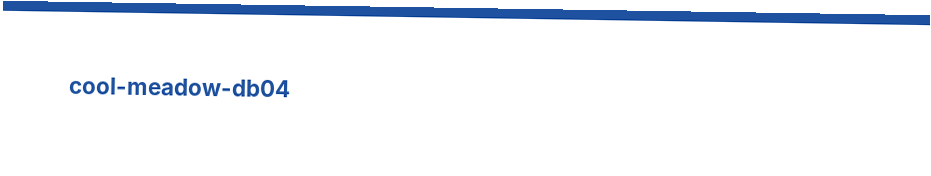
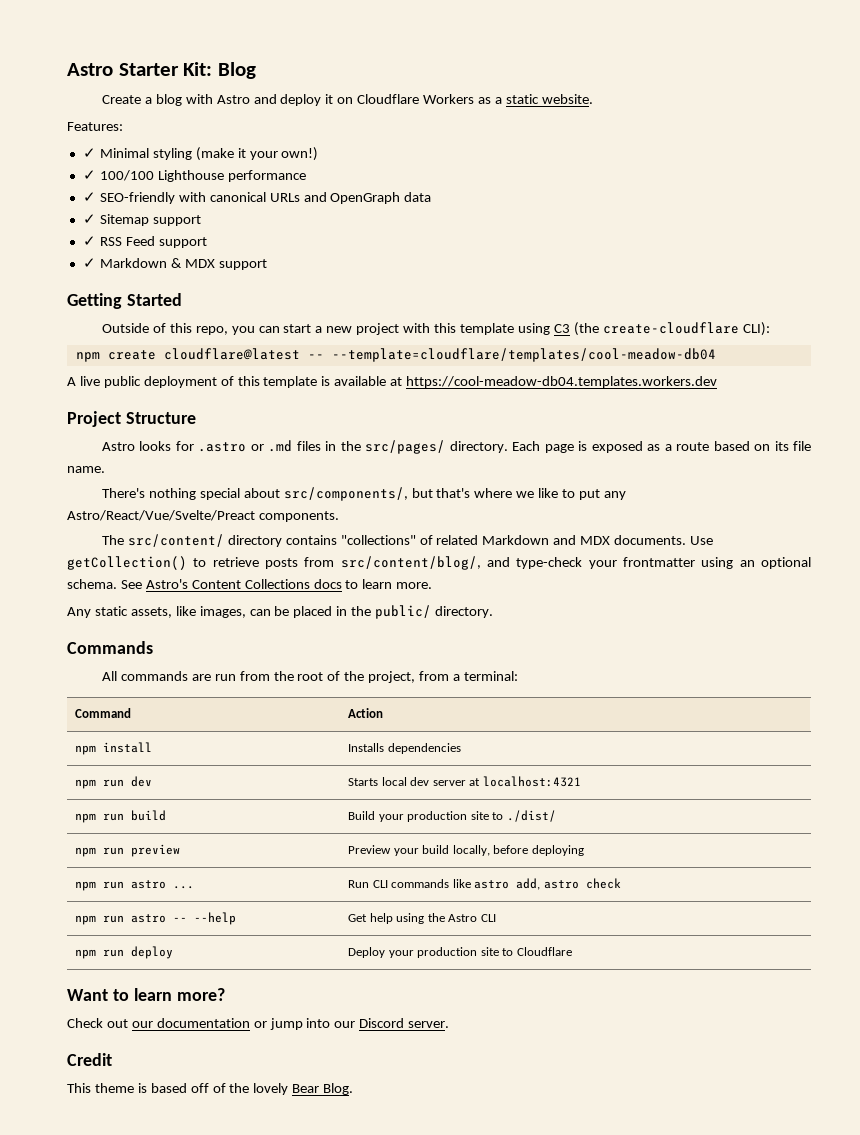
- cool-meadow-db04
+ Astro Starter Kit: Blog
+ Create a blog with Astro and deploy it on Cloudflare Workers as a static website.
+ Features:
+ ✓ Minimal styling (make it your own!)
+ ✓ 100/100 Lighthouse performance
+ ✓ SEO-friendly with canonical URLs and OpenGraph data
+ ✓ Sitemap support
+ ✓ RSS Feed support
+ ✓ Markdown & MDX support
+ Getting Started
+ Outside of this repo, you can start a new project with this template using C3 (the create-cloudflare CLI):
+ npm create cloudflare@latest -- --template=cloudflare/templates/cool-meadow-db04
+ A live public deployment of this template is available at https://cool-meadow-db04.templates.workers.dev
+ Project Structure
+ Astro looks for .astro or .md files in the src/pages/ directory. Each page is exposed as a route based on its file name.
+ There's nothing special about src/components/, but that's where we like to put any Astro/React/Vue/Svelte/Preact components.
+ The src/content/ directory contains "collections" of related Markdown and MDX documents. Use getCollection() to retrieve posts from src/content/blog/, and type-check your frontmatter using an optional schema. See Astro's Content Collections docs to learn more.
+ Any static assets, like images, can be placed in the public/ directory.
+ Commands
+ All commands are run from the root of the project, from a terminal:
+ Command | Action
+ npm install | Installs dependencies
+ npm run dev | Starts local dev server at localhost:4321
+ npm run build | Build your production site to ./dist/
+ npm run preview | Preview your build locally, before deploying
+ npm run astro ... | Run CLI commands like astro add, astro check
+ npm run astro -- --help | Get help using the Astro CLI
+ npm run deploy | Deploy your production site to Cloudflare
+ Want to learn more?
+ Check out our documentation or jump into our Discord server.
+ Credit
+ This theme is based off of the lovely Bear Blog.

